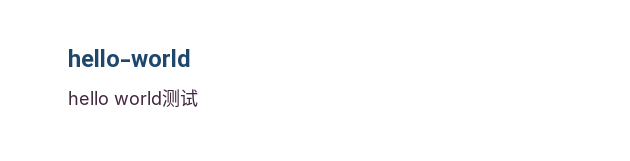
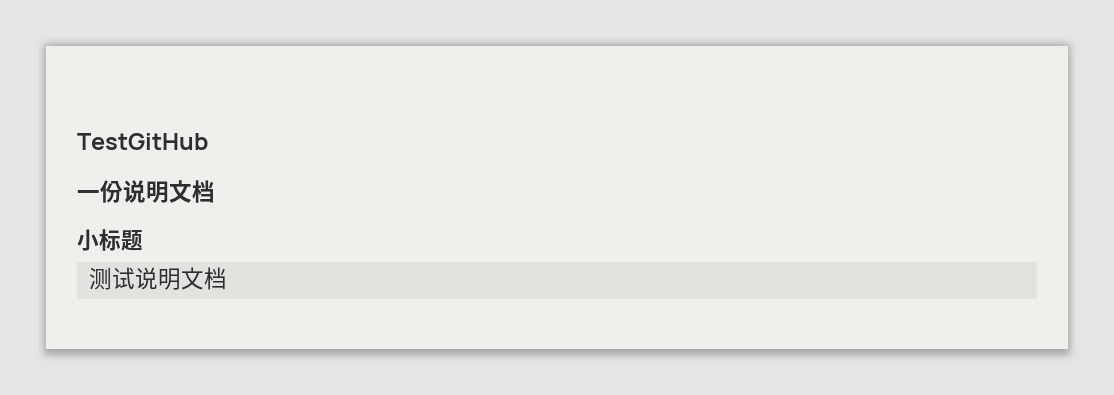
- hello-world
- hello world测试
+ TestGitHub
+ 一份说明文档
+ 小标题
+ 测试说明文档

